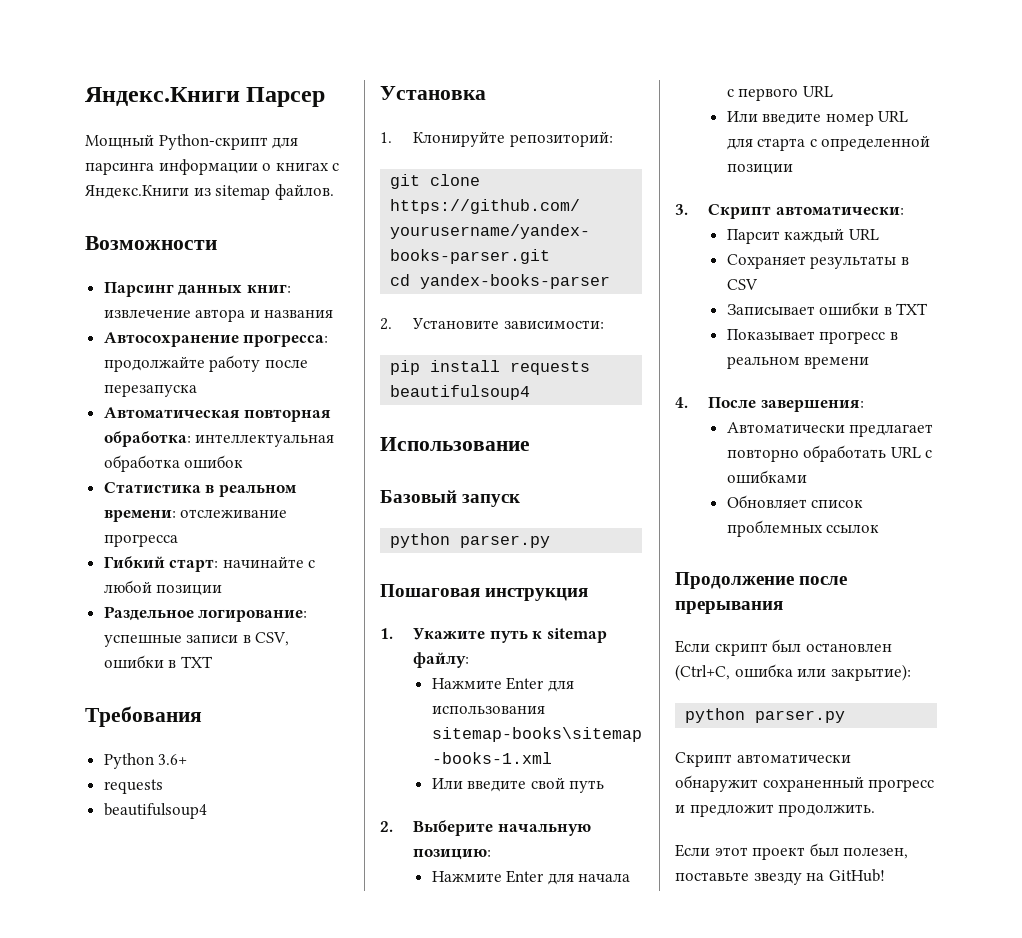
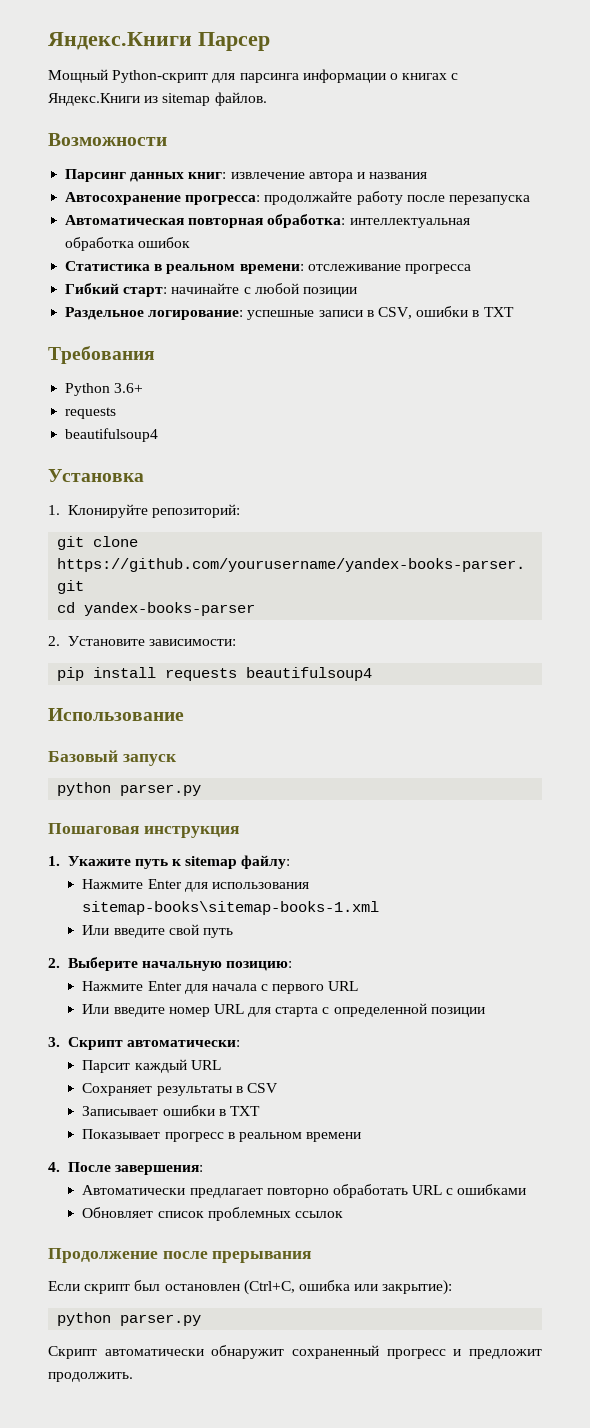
- Если этот проект был полезен, поставьте звезду на GitHub!

